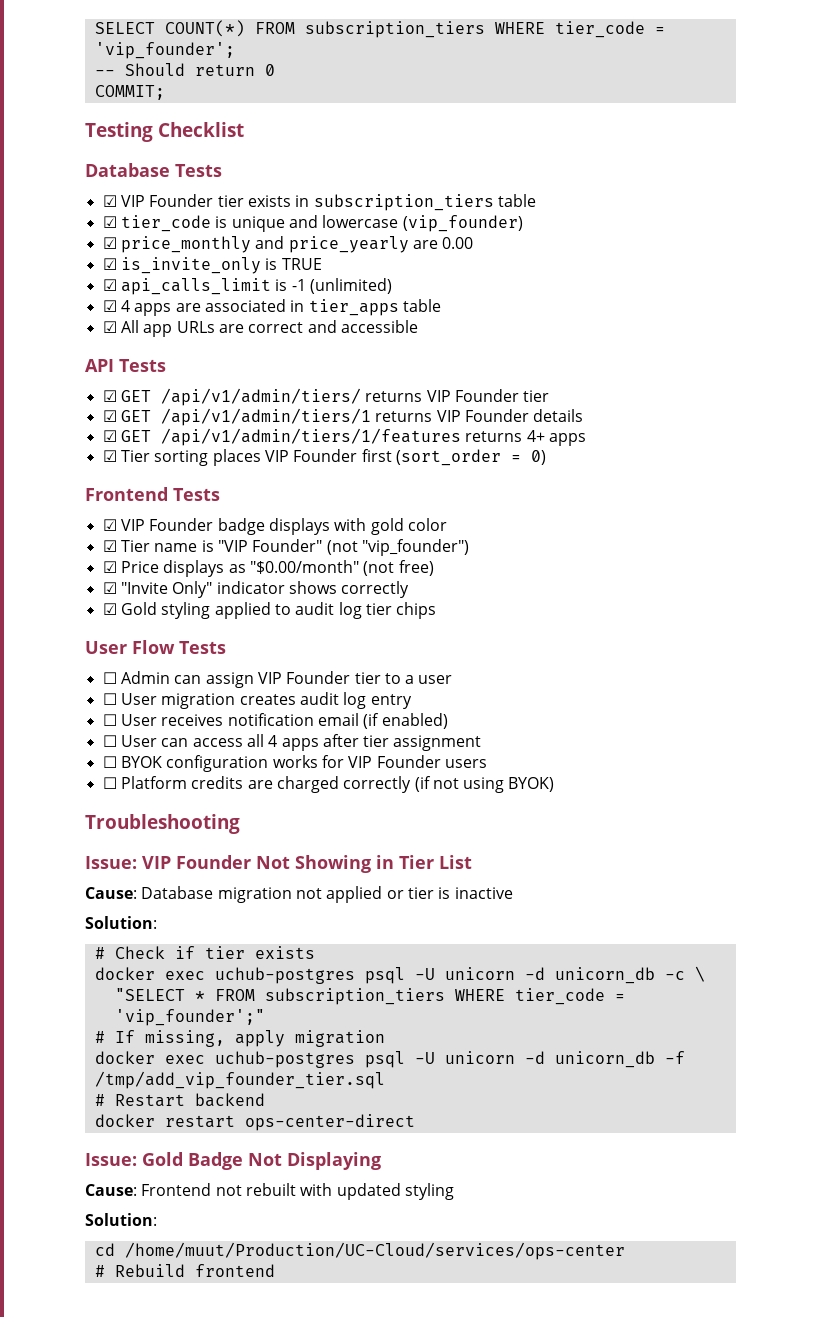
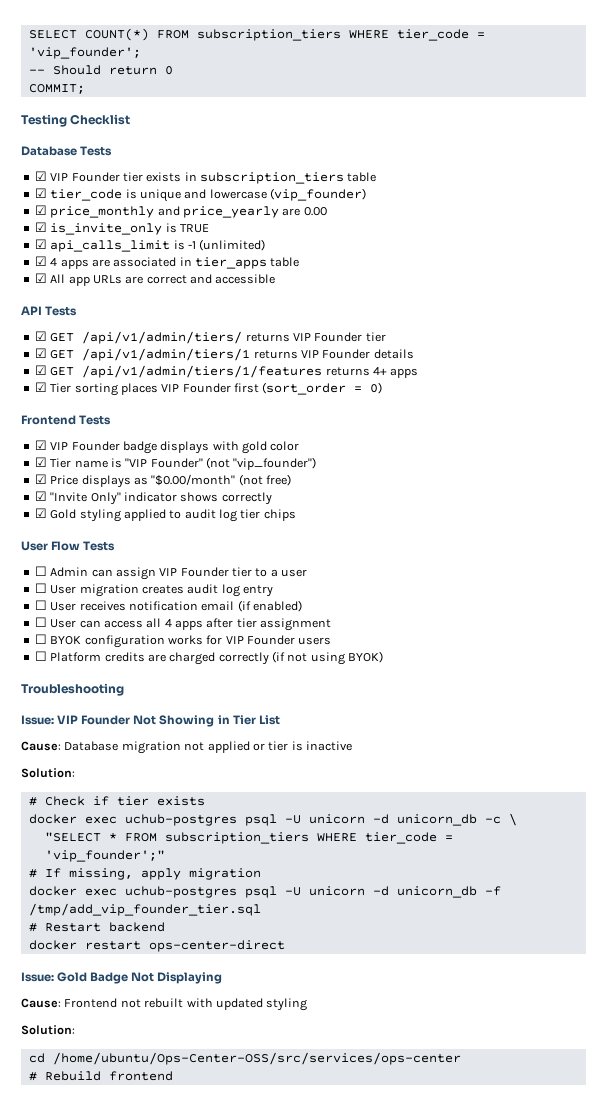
- cd /home/muut/Production/UC-Cloud/services/ops-center
+ cd /home/ubuntu/Ops-Center-OSS/src/services/ops-center

